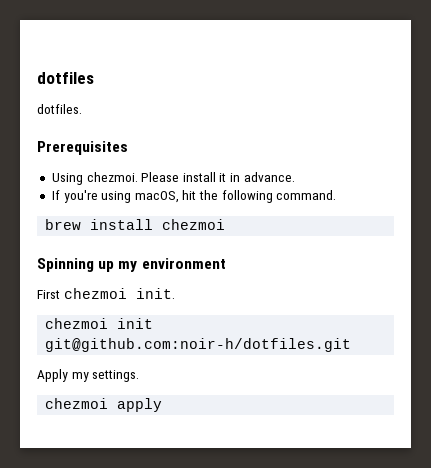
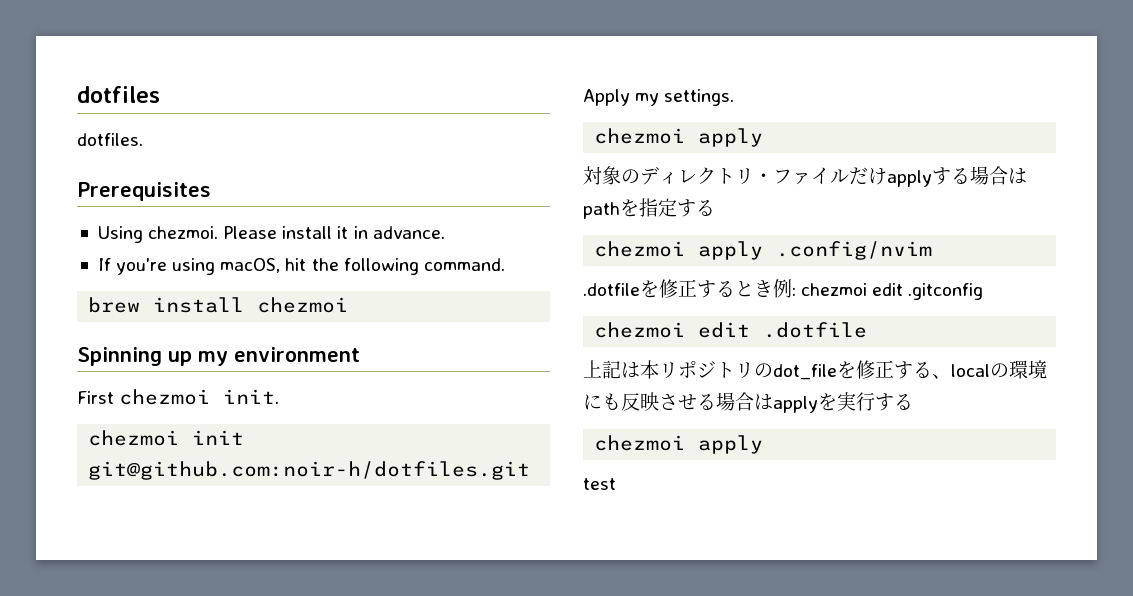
+ 対象のディレクトリ・ファイルだけapplyする場合はpathを指定する
+ chezmoi apply .config/nvim
+ .dotfileを修正するとき例: chezmoi edit .gitconfig
+ chezmoi edit .dotfile
+ 上記は本リポジトリのdot_fileを修正する、localの環境にも反映させる場合はapplyを実行する
+ chezmoi apply
+ test

